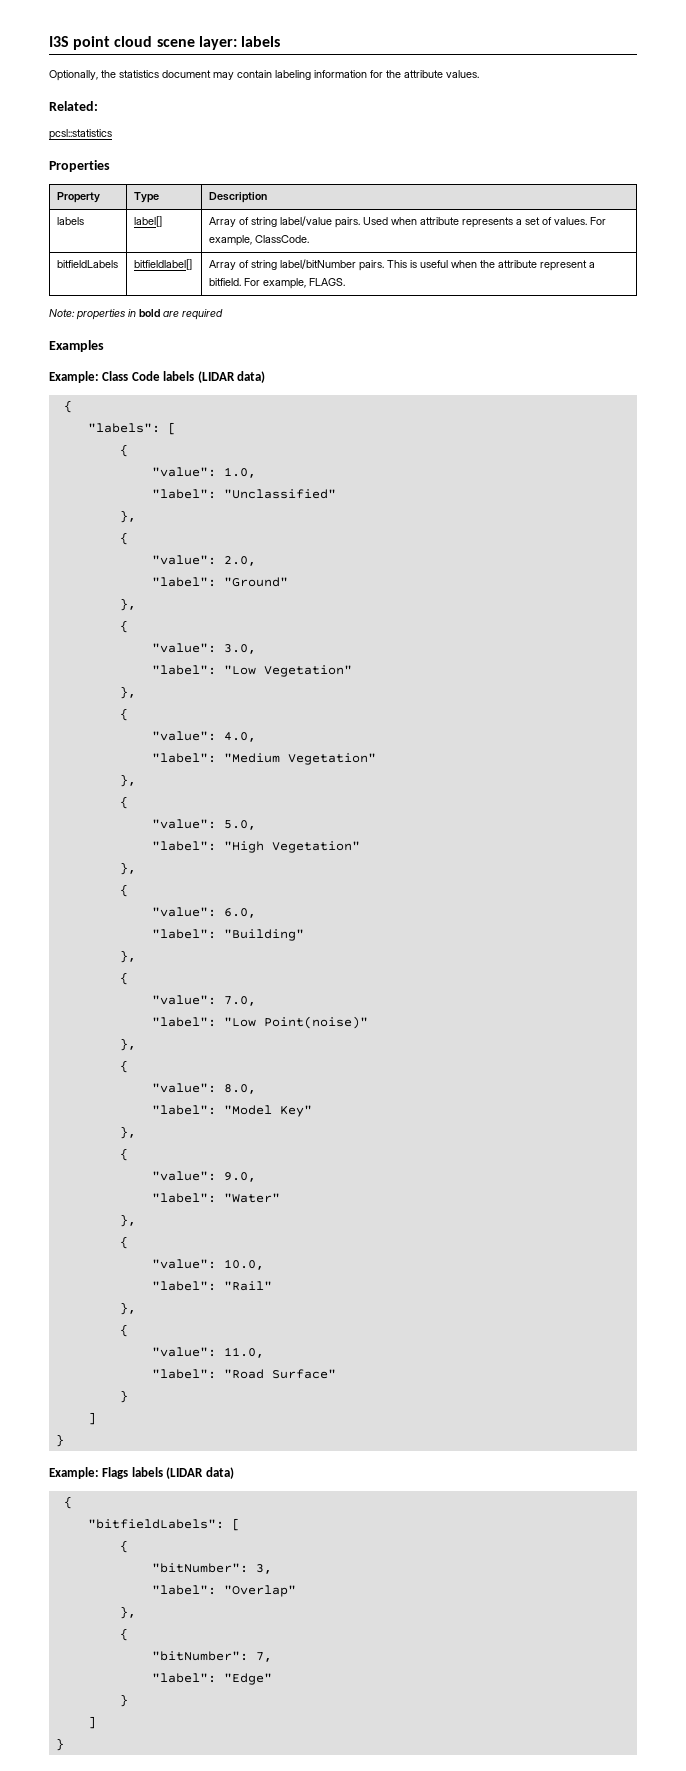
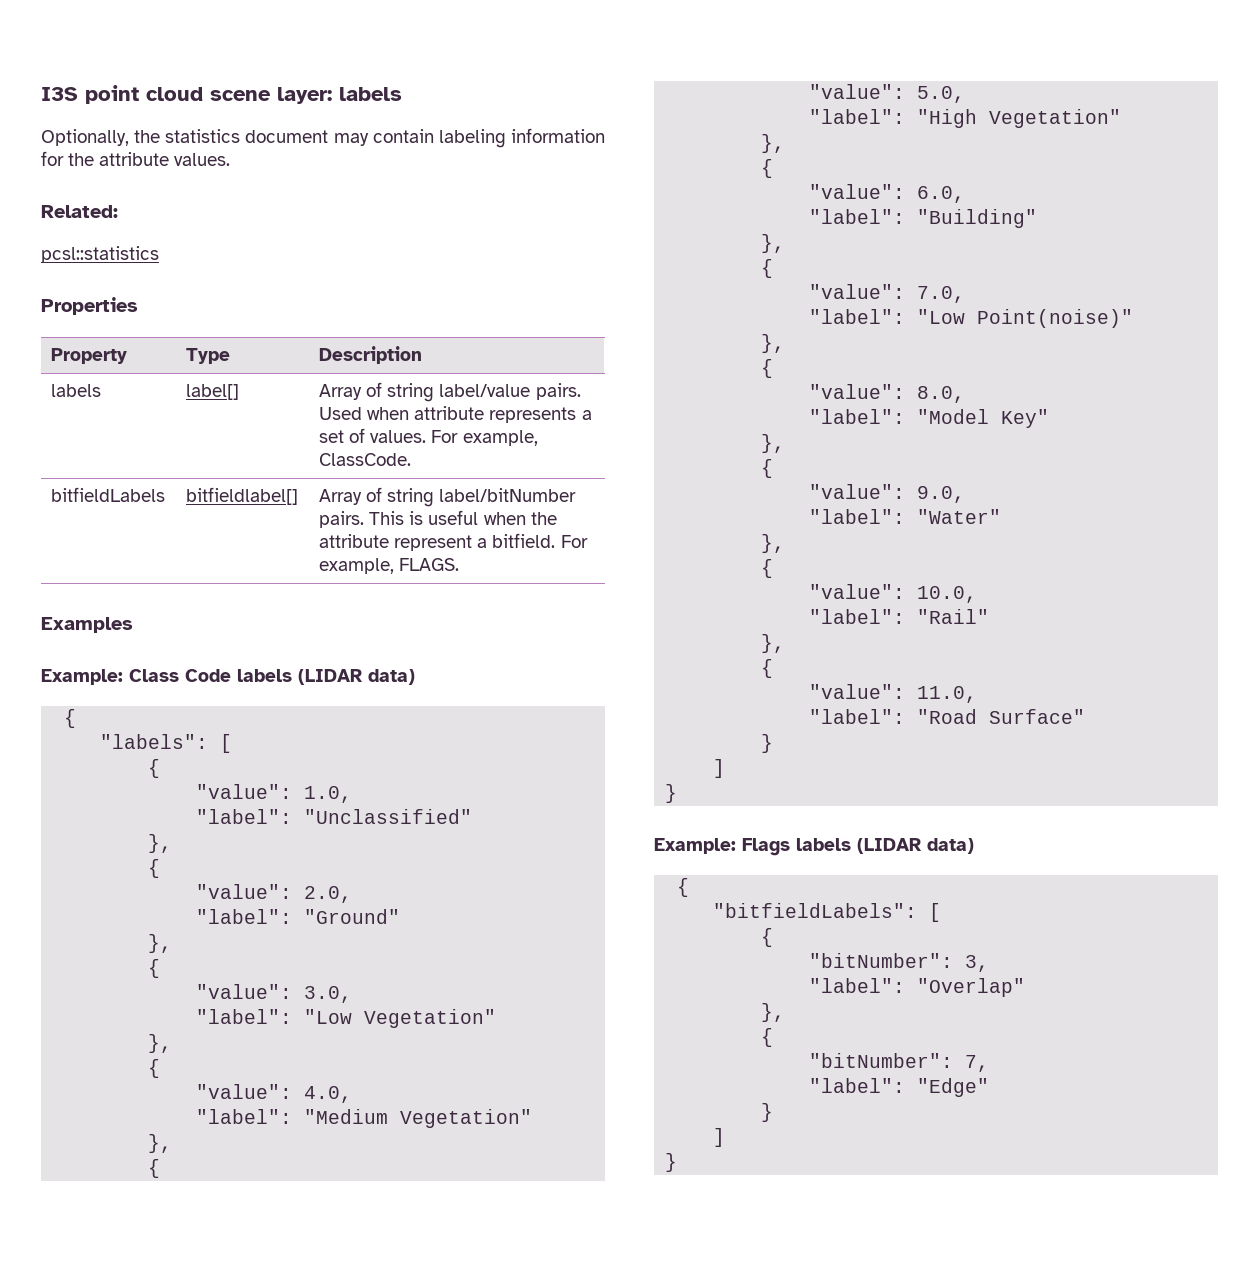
- Note: properties in bold are required

